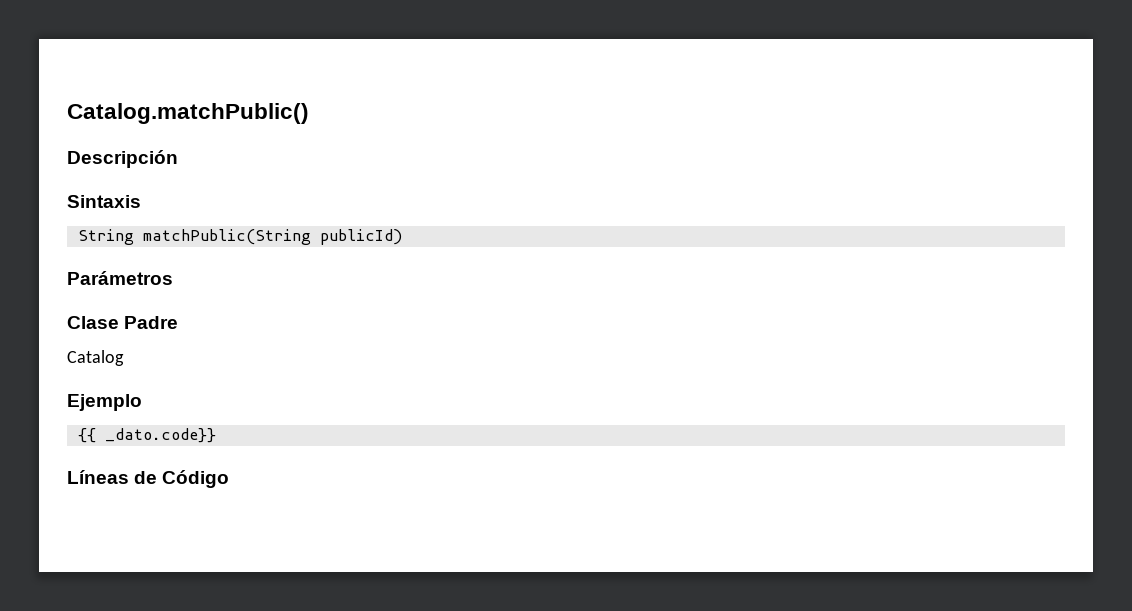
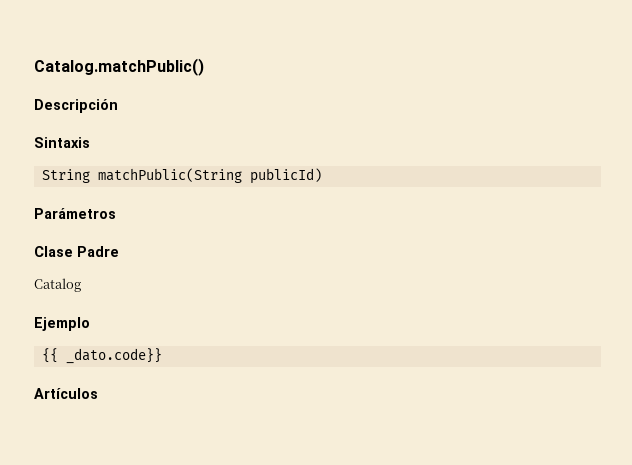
- Líneas de Código
+ Artículos

